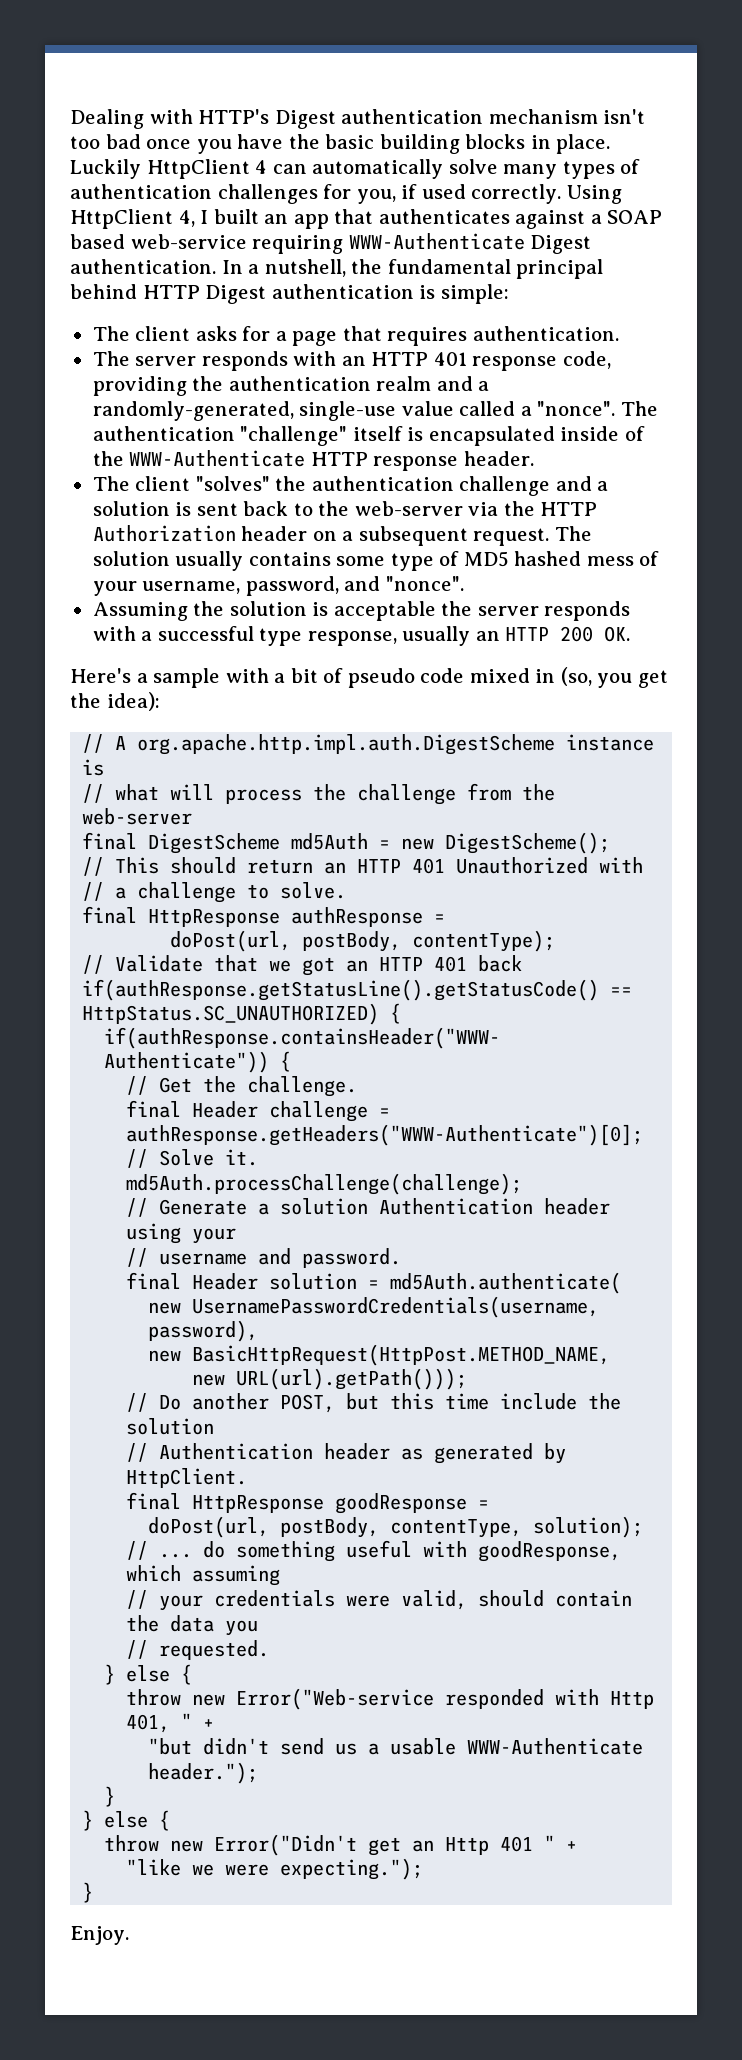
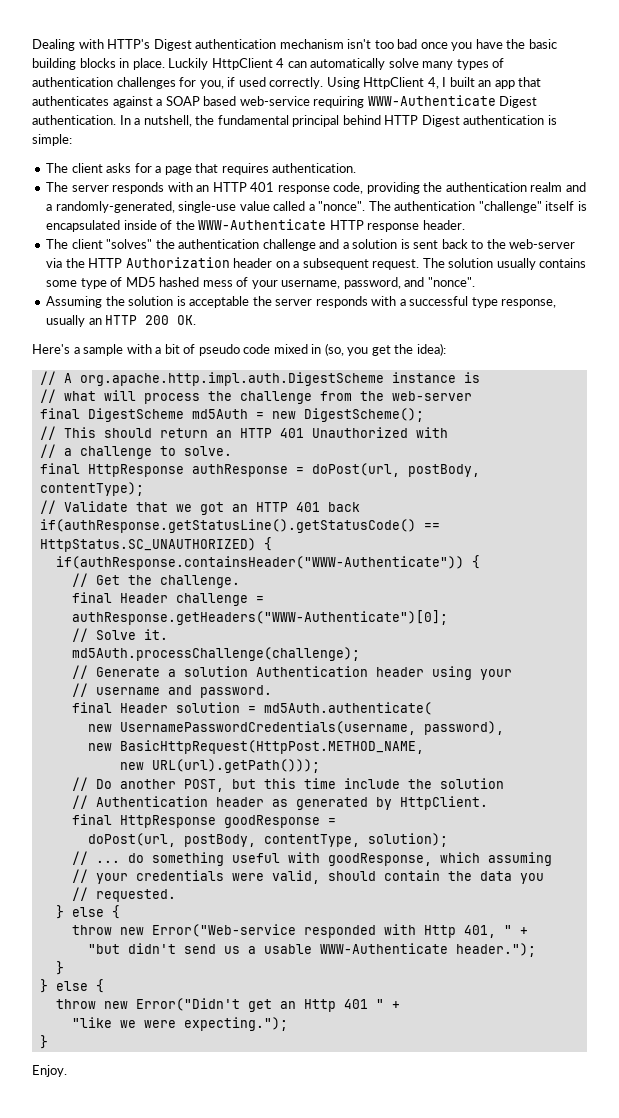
- final HttpResponse authResponse =
- doPost(url, postBody, contentType);
+ final HttpResponse authResponse = doPost(url, postBody, contentType);

